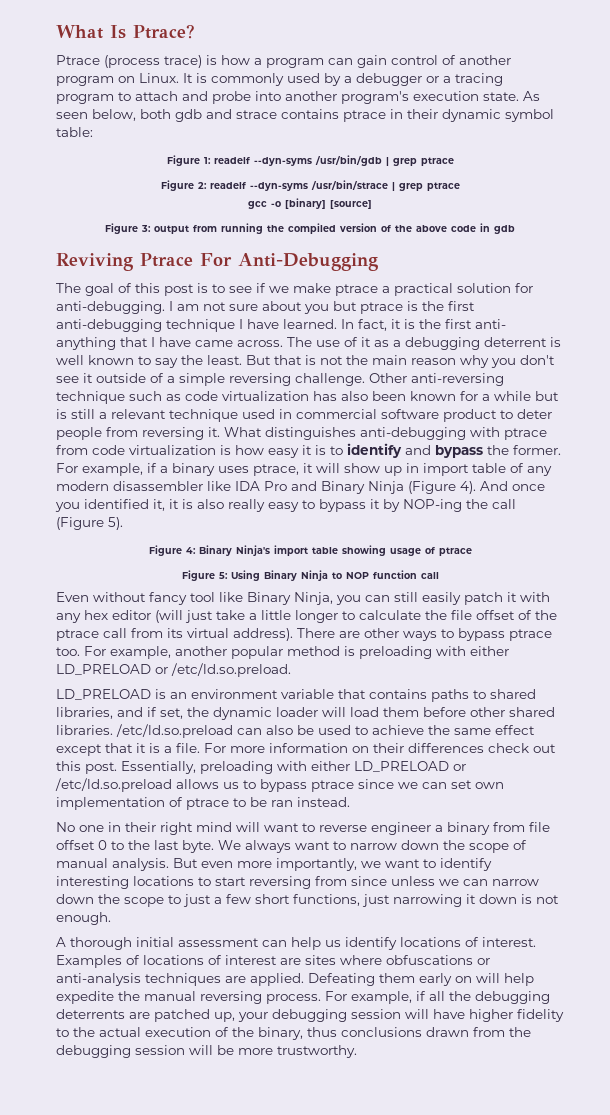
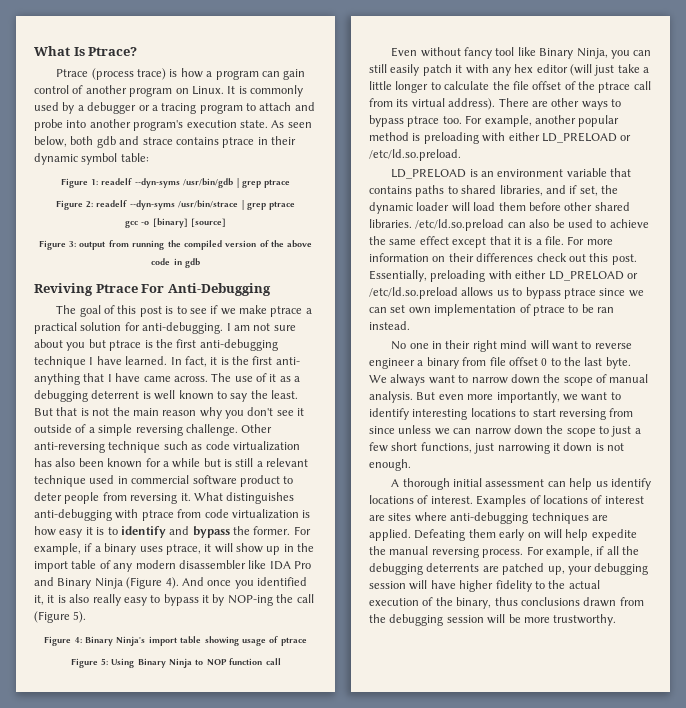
- For example, if a binary uses ptrace, it will show up in import table of any modern disassembler like IDA Pro and Binary Ninja (Figure 4).
+ For example, if a binary uses ptrace, it will show up in the import table of any modern disassembler like IDA Pro and Binary Ninja (Figure 4).
- Examples of locations of interest are sites where obfuscations or anti-analysis techniques are applied.
+ Examples of locations of interest are sites where anti-debugging techniques are applied.

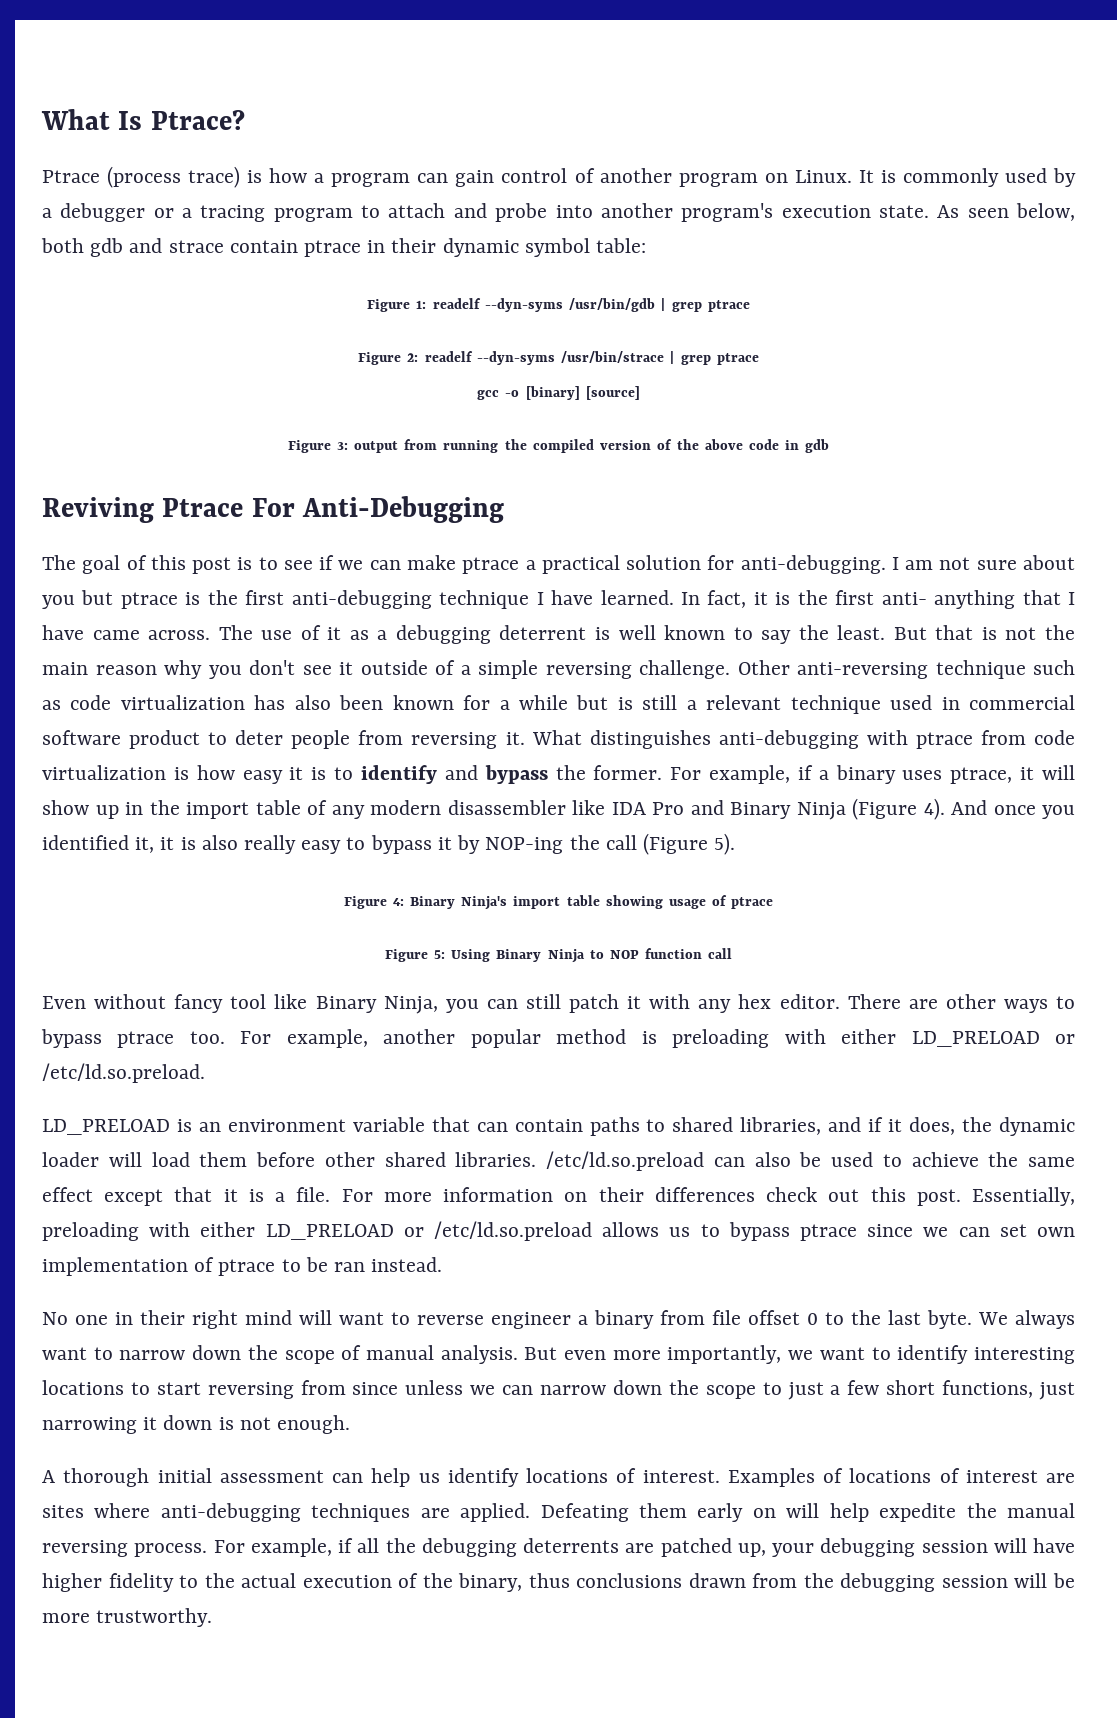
- As seen below, both gdb and strace contains ptrace in their dynamic symbol table:
+ As seen below, both gdb and strace contain ptrace in their dynamic symbol table:
- The goal of this post is to see if we make ptrace a practical solution for anti-debugging.
+ The goal of this post is to see if we can make ptrace a practical solution for anti-debugging.
- Even without fancy tool like Binary Ninja, you can still easily patch it with any hex editor (will just take a little longer to calculate the file offset of the ptrace call from its virtual address).
+ Even without fancy tool like Binary Ninja, you can still patch it with any hex editor.
- LD_PRELOAD is an environment variable that contains paths to shared libraries, and if set, the dynamic loader will load them before other shared libraries.
+ LD_PRELOAD is an environment variable that can contain paths to shared libraries, and if it does, the dynamic loader will load them before other shared libraries.

